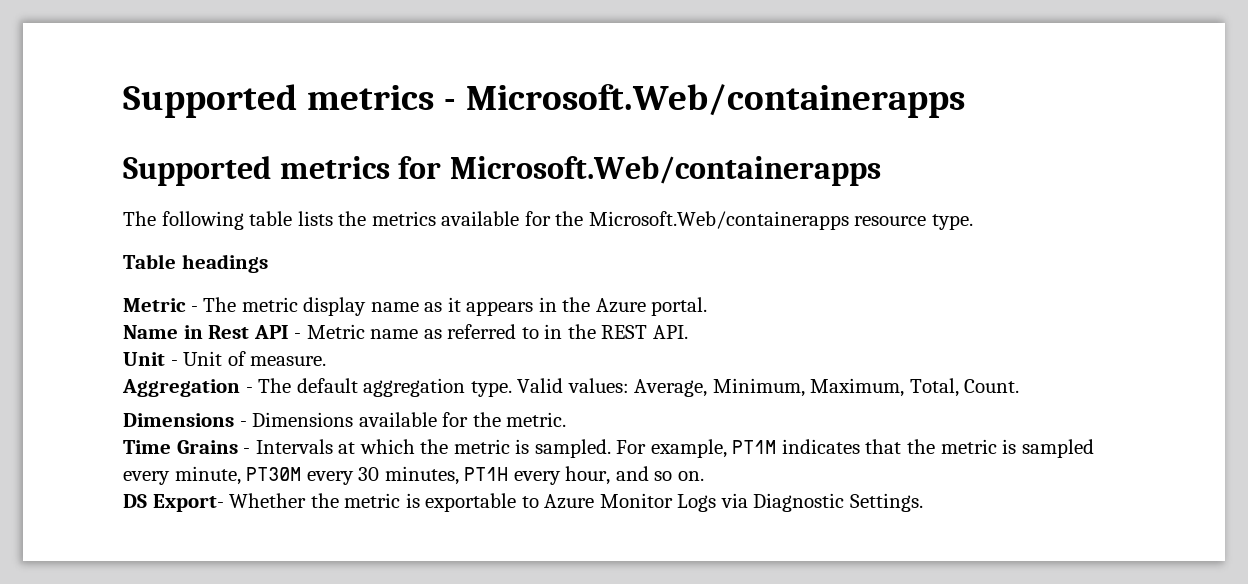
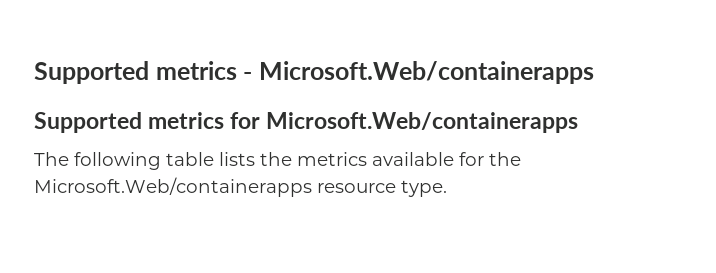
- Table headings
- Metric - The metric display name as it appears in the Azure portal.
- Name in Rest API - Metric name as referred to in the REST API.
- Unit - Unit of measure.
- Aggregation - The default aggregation type. Valid values: Average, Minimum, Maximum, Total, Count.
- Dimensions - Dimensions available for the metric.
- Time Grains - Intervals at which the metric is sampled. For example, PT1M indicates that the metric is sampled every minute, PT30M every 30 minutes, PT1H every hour, and so on.
- DS Export- Whether the metric is exportable to Azure Monitor Logs via Diagnostic Settings.

